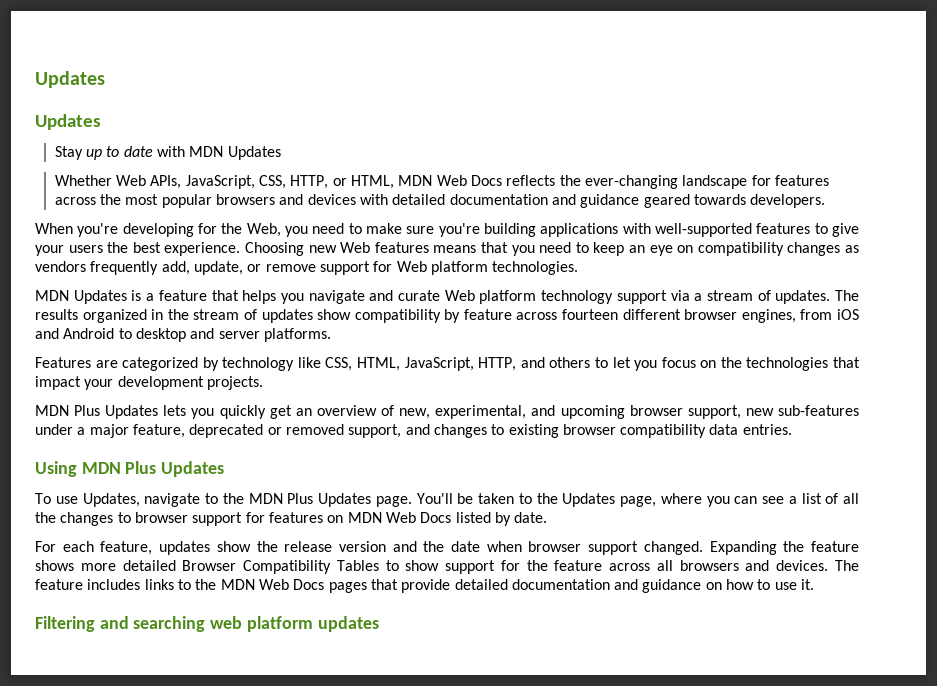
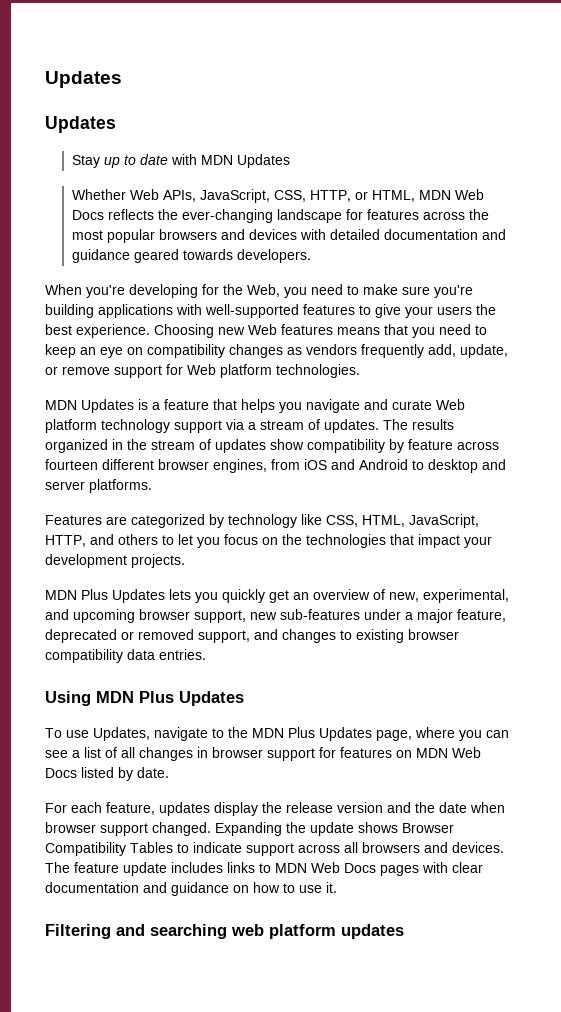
- To use Updates, navigate to the MDN Plus Updates page. You'll be taken to the Updates page, where you can see a list of all the changes to browser support for features on MDN Web Docs listed by date.
+ To use Updates, navigate to the MDN Plus Updates page, where you can see a list of all changes in browser support for features on MDN Web Docs listed by date.
- For each feature, updates show the release version and the date when browser support changed.
+ For each feature, updates display the release version and the date when browser support changed.
- Expanding the feature shows more detailed Browser Compatibility Tables to show support for the feature across all browsers and devices.
+ Expanding the update shows Browser Compatibility Tables to indicate support across all browsers and devices.
- The feature includes links to the MDN Web Docs pages that provide detailed documentation and guidance on how to use it.
+ The feature update includes links to MDN Web Docs pages with clear documentation and guidance on how to use it.

